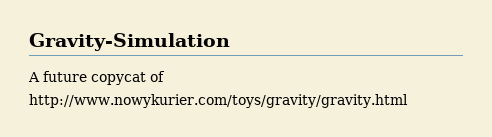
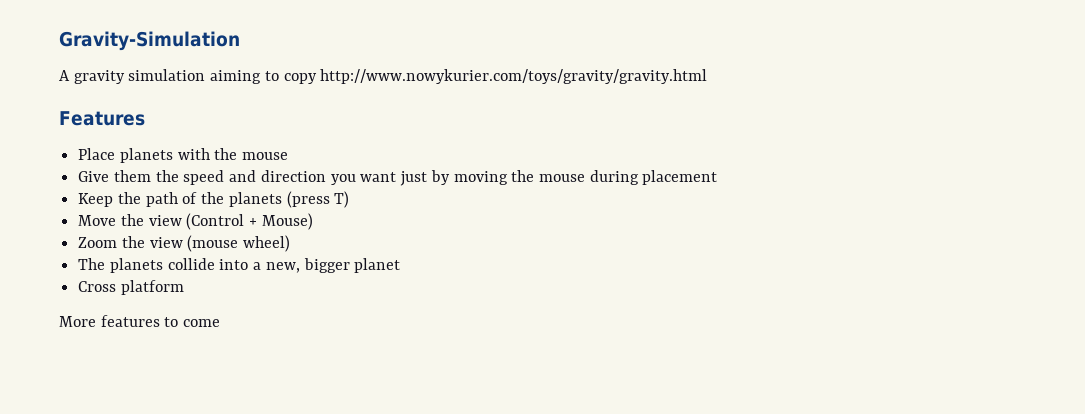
- A future copycat of http://www.nowykurier.com/toys/gravity/gravity.html
+ A gravity simulation aiming to copy http://www.nowykurier.com/toys/gravity/gravity.html
+ Features
+ Place planets with the mouse
+ Give them the speed and direction you want just by moving the mouse during placement
+ Keep the path of the planets (press T)
+ Move the view (Control + Mouse)
+ Zoom the view (mouse wheel)
+ The planets collide into a new, bigger planet
+ Cross platform
+ More features to come

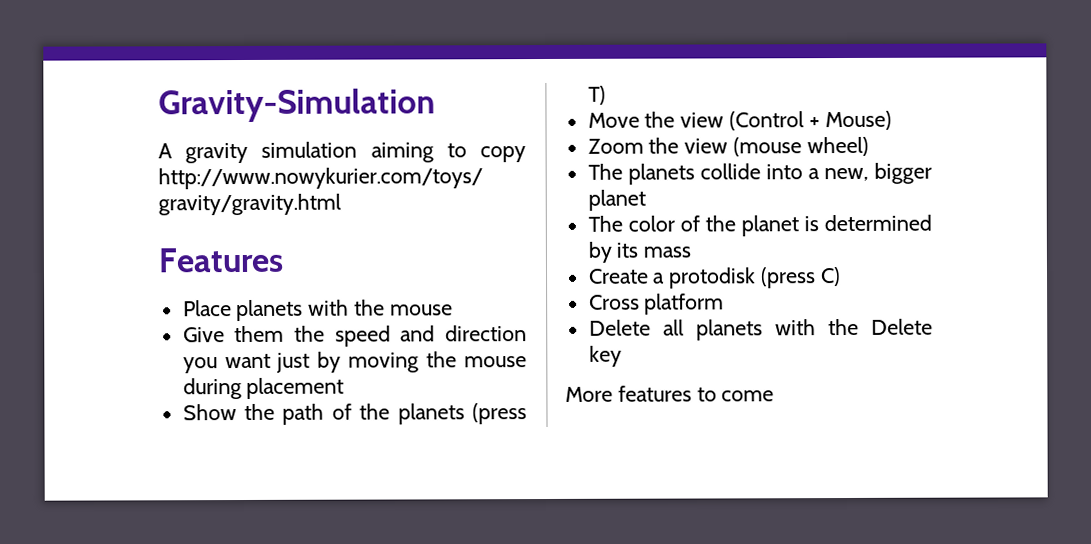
- Keep the path of the planets (press T)
+ Show the path of the planets (press T)
+ The color of the planet is determined by its mass
+ Create a protodisk (press C)
  Cross platform
+ Delete all planets with the Delete key

